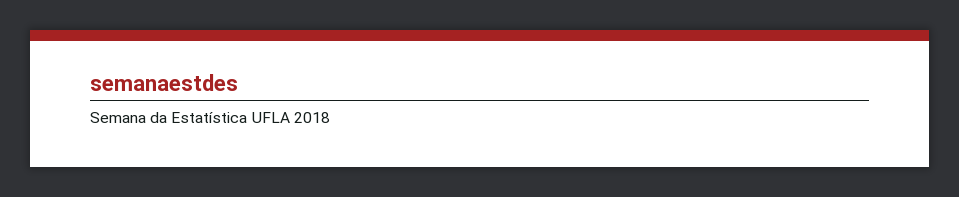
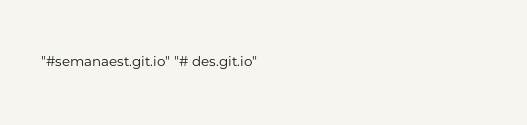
- semanaestdes
- Semana da Estatística UFLA 2018
+ "#semanaest.git.io" "# des.git.io"

